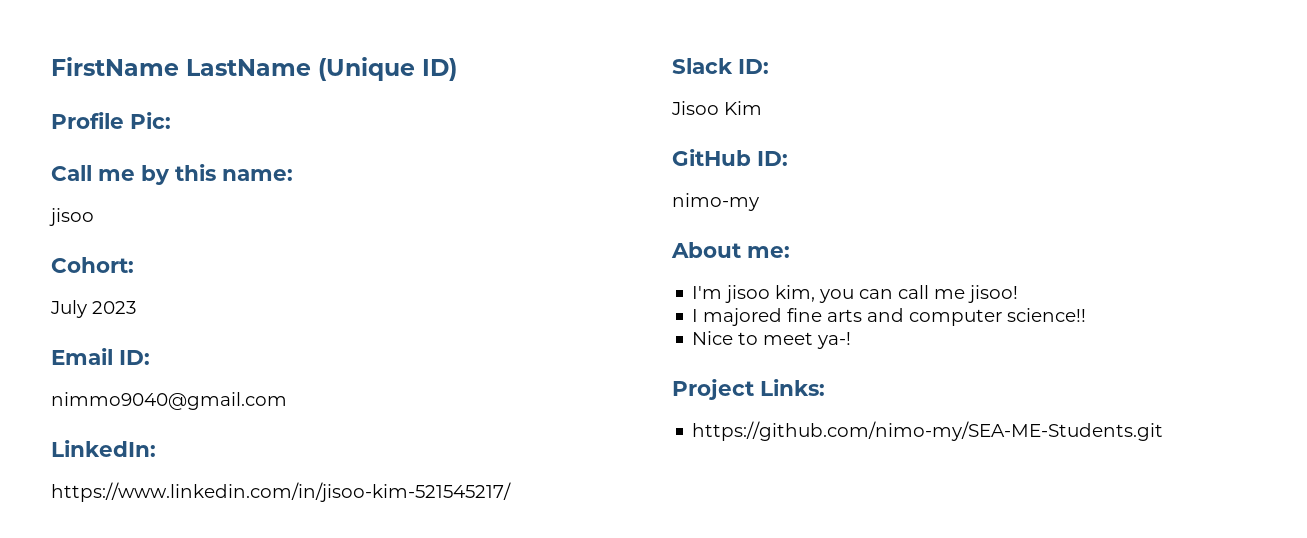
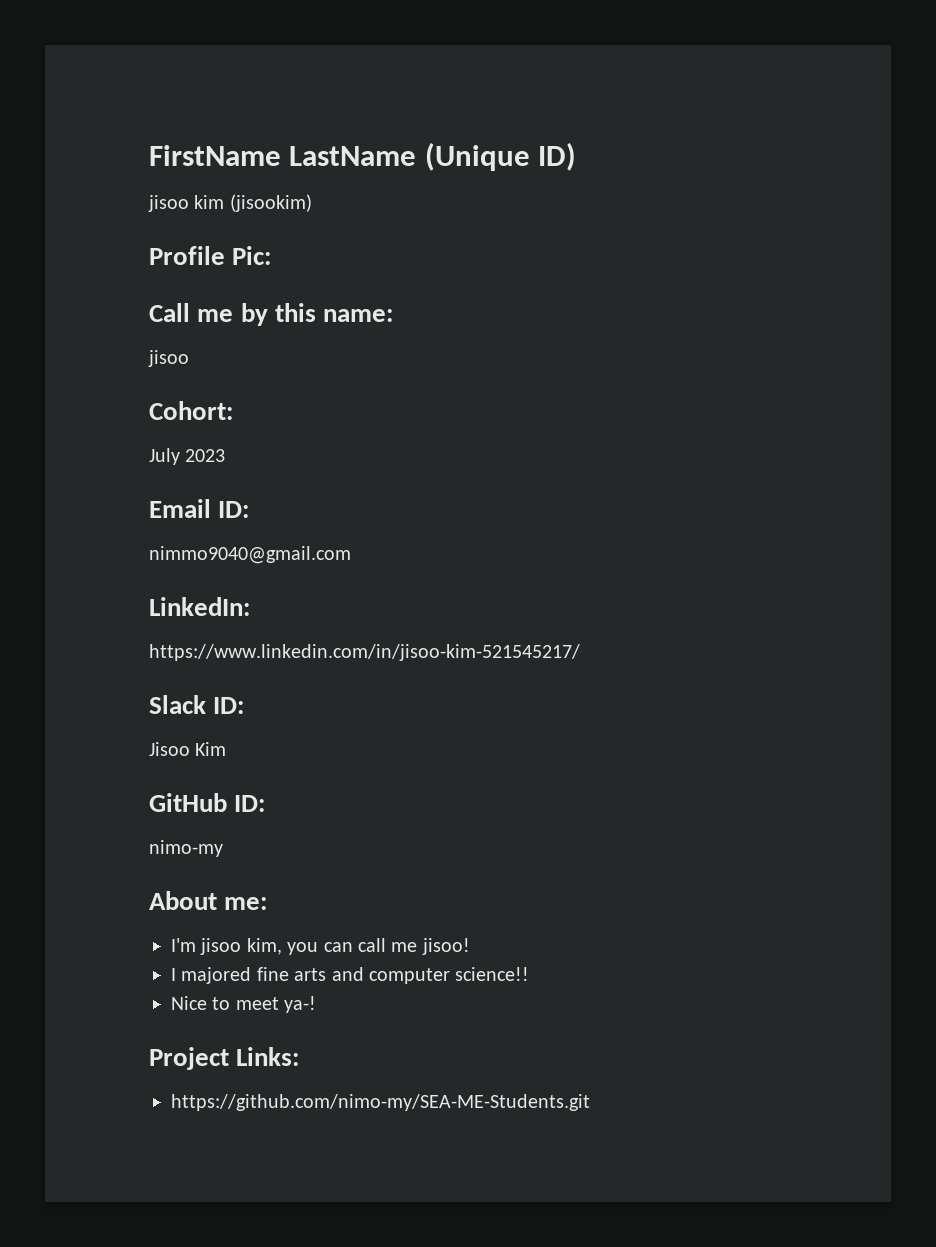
+ jisoo kim (jisookim)

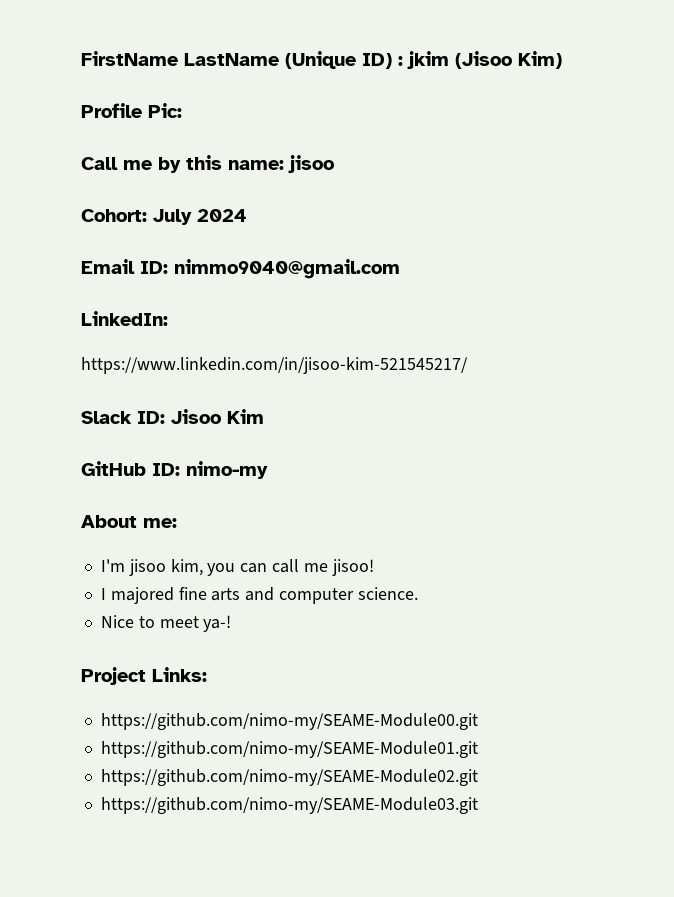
- FirstName LastName (Unique ID)
- jisoo kim (jisookim)
+ FirstName LastName (Unique ID) : jkim (Jisoo Kim)
- Call me by this name:
- jisoo
+ Call me by this name: jisoo
- Cohort:
- July 2023
+ Cohort: July 2024
- Email ID:
- nimmo9040@gmail.com
+ Email ID: nimmo9040@gmail.com
- Slack ID:
- Jisoo Kim
+ Slack ID: Jisoo Kim
- GitHub ID:
- nimo-my
+ GitHub ID: nimo-my
- I majored fine arts and computer science!!
+ I majored fine arts and computer science.
- https://github.com/nimo-my/SEA-ME-Students.git
+ https://github.com/nimo-my/SEAME-Module00.git
+ https://github.com/nimo-my/SEAME-Module01.git
+ https://github.com/nimo-my/SEAME-Module02.git
+ https://github.com/nimo-my/SEAME-Module03.git

